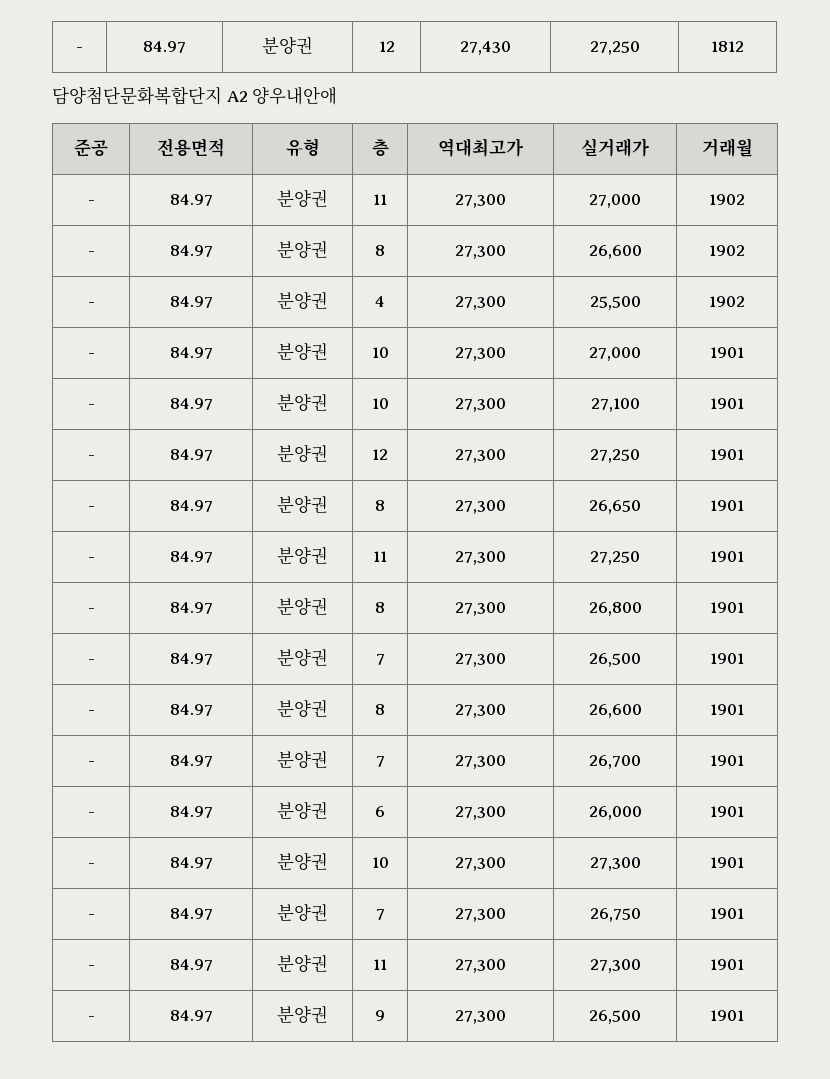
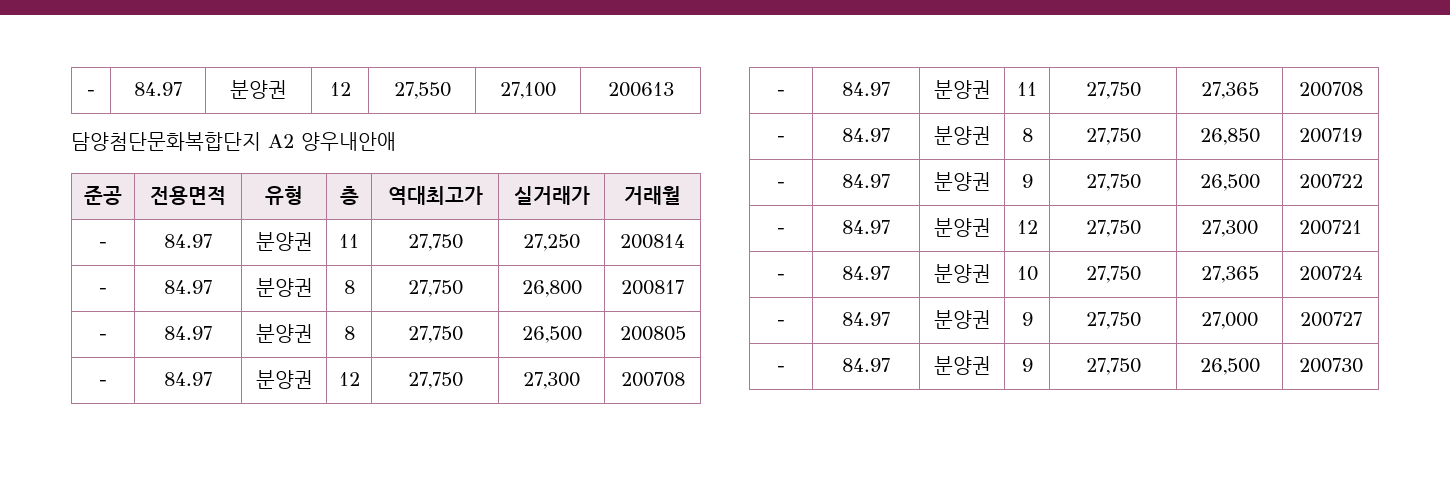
- - | 84.97 | 분양권 | 12 | 27,430 | 27,250 | 1812
+ - | 84.97 | 분양권 | 12 | 27,550 | 27,100 | 200613
- - | 84.97 | 분양권 | 11 | 27,300 | 27,000 | 1902
- - | 84.97 | 분양권 | 8 | 27,300 | 26,600 | 1902
- - | 84.97 | 분양권 | 4 | 27,300 | 25,500 | 1902
- - | 84.97 | 분양권 | 10 | 27,300 | 27,000 | 1901
- - | 84.97 | 분양권 | 10 | 27,300 | 27,100 | 1901
- - | 84.97 | 분양권 | 12 | 27,300 | 27,250 | 1901
- - | 84.97 | 분양권 | 8 | 27,300 | 26,650 | 1901
- - | 84.97 | 분양권 | 11 | 27,300 | 27,250 | 1901
- - | 84.97 | 분양권 | 8 | 27,300 | 26,800 | 1901
- - | 84.97 | 분양권 | 7 | 27,300 | 26,500 | 1901
- - | 84.97 | 분양권 | 8 | 27,300 | 26,600 | 1901
- - | 84.97 | 분양권 | 7 | 27,300 | 26,700 | 1901
- - | 84.97 | 분양권 | 6 | 27,300 | 26,000 | 1901
- - | 84.97 | 분양권 | 10 | 27,300 | 27,300 | 1901
- - | 84.97 | 분양권 | 7 | 27,300 | 26,750 | 1901
- - | 84.97 | 분양권 | 11 | 27,300 | 27,300 | 1901
- - | 84.97 | 분양권 | 9 | 27,300 | 26,500 | 1901
+ - | 84.97 | 분양권 | 11 | 27,750 | 27,250 | 200814
+ - | 84.97 | 분양권 | 8 | 27,750 | 26,800 | 200817
+ - | 84.97 | 분양권 | 8 | 27,750 | 26,500 | 200805
+ - | 84.97 | 분양권 | 12 | 27,750 | 27,300 | 200708
+ - | 84.97 | 분양권 | 11 | 27,750 | 27,365 | 200708
+ - | 84.97 | 분양권 | 8 | 27,750 | 26,850 | 200719
+ - | 84.97 | 분양권 | 9 | 27,750 | 26,500 | 200722
+ - | 84.97 | 분양권 | 12 | 27,750 | 27,300 | 200721
+ - | 84.97 | 분양권 | 10 | 27,750 | 27,365 | 200724
+ - | 84.97 | 분양권 | 9 | 27,750 | 27,000 | 200727
+ - | 84.97 | 분양권 | 9 | 27,750 | 26,500 | 200730

